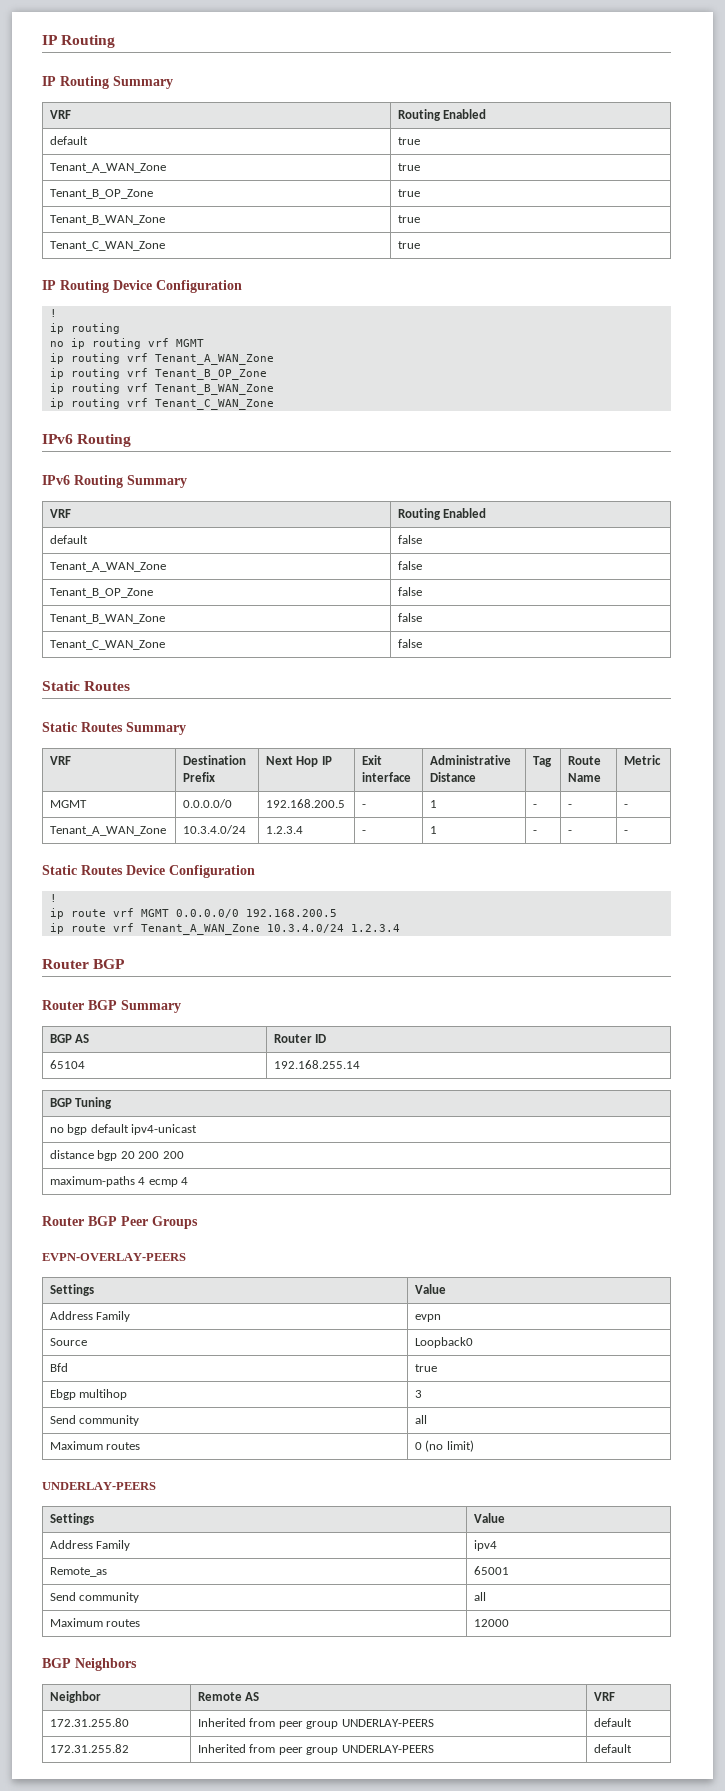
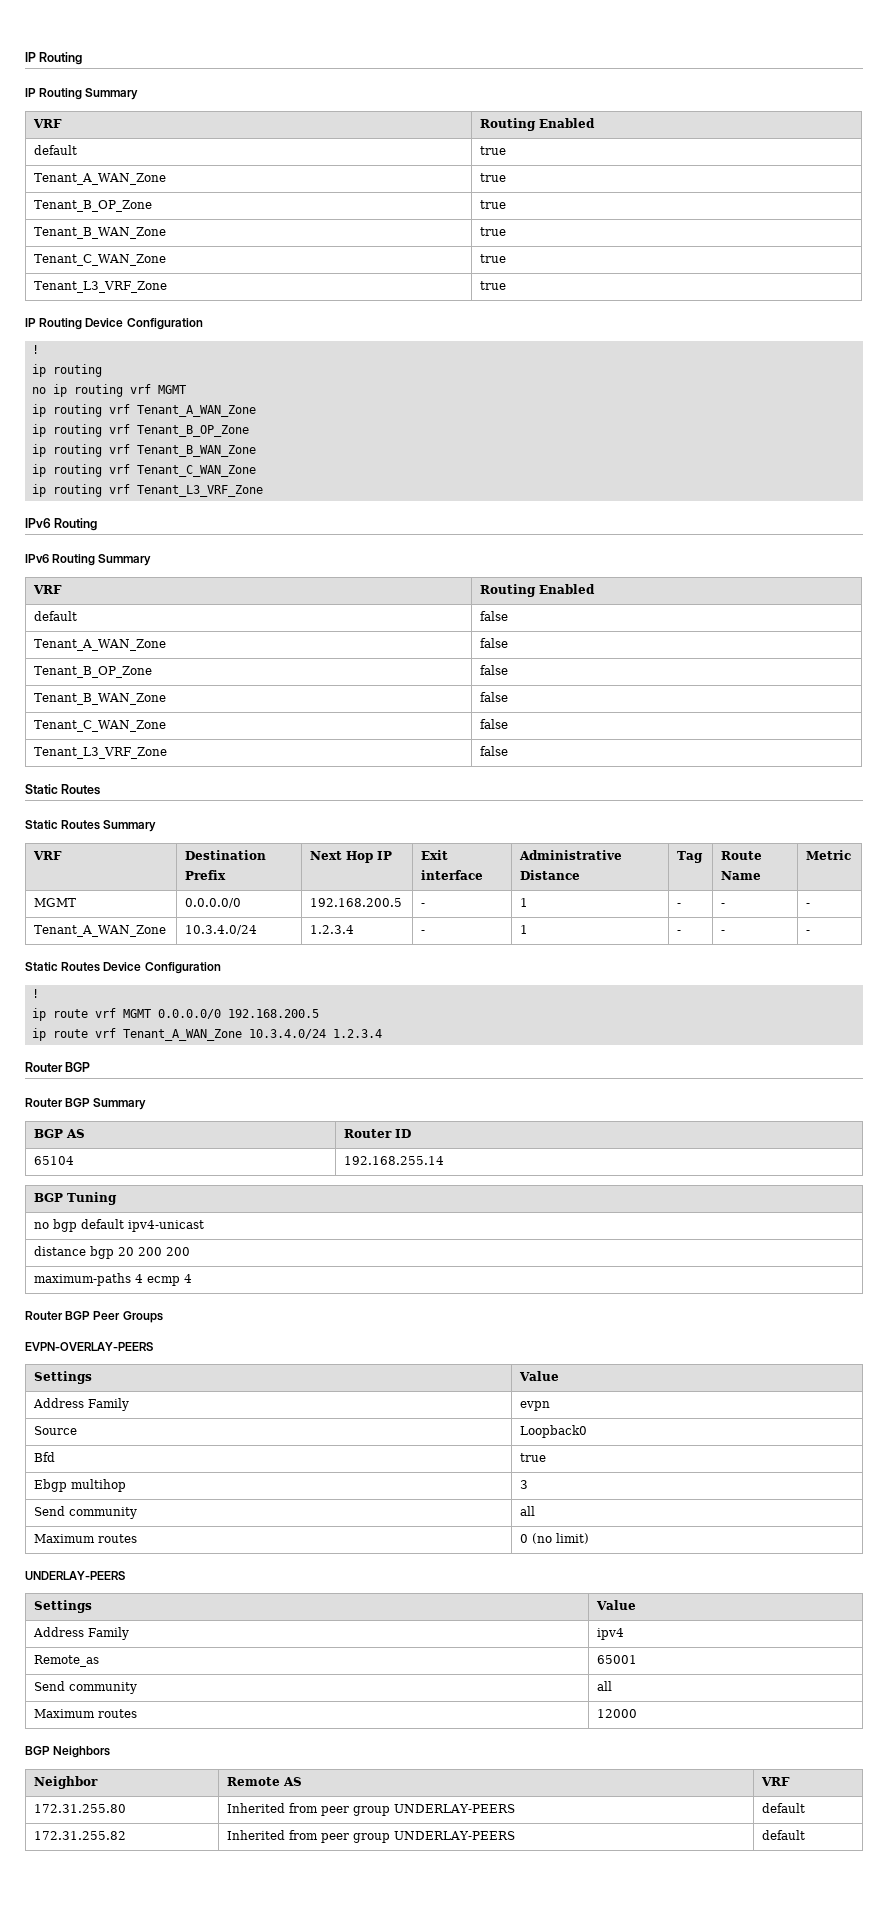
+ Tenant_L3_VRF_Zone | true
+ ip routing vrf Tenant_L3_VRF_Zone
+ Tenant_L3_VRF_Zone | false

